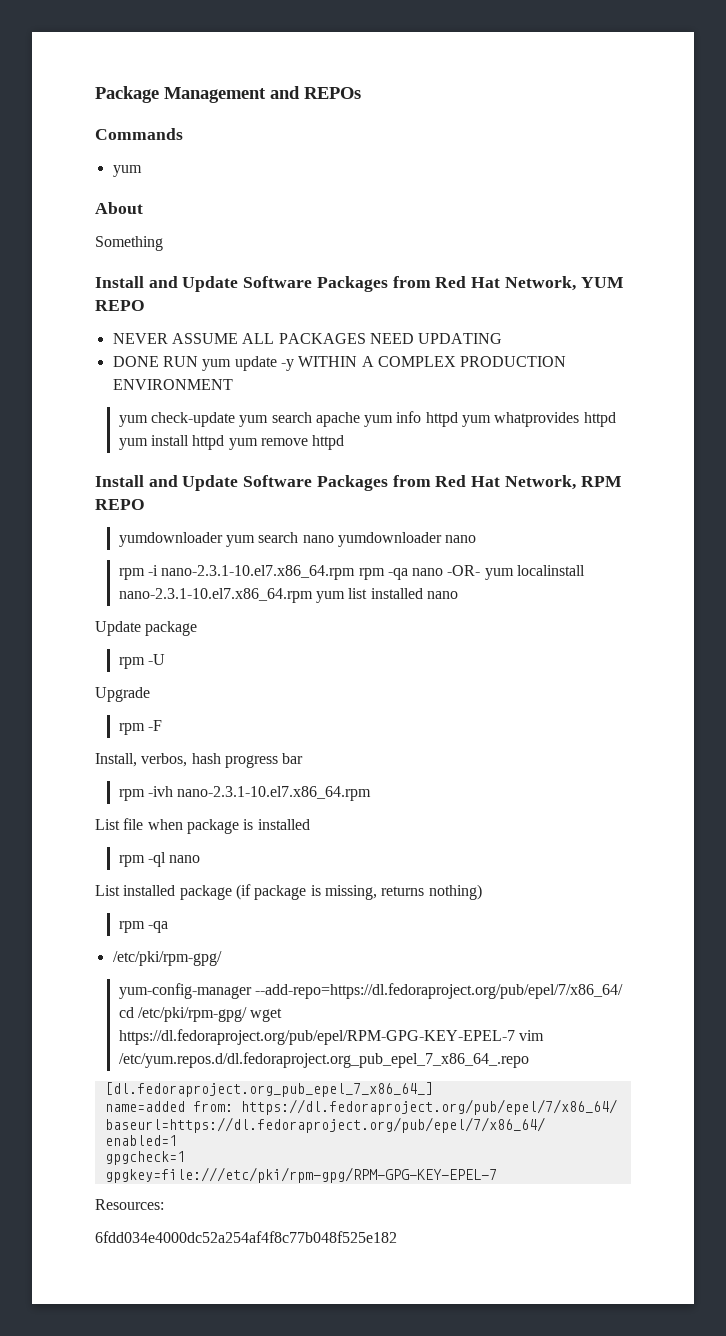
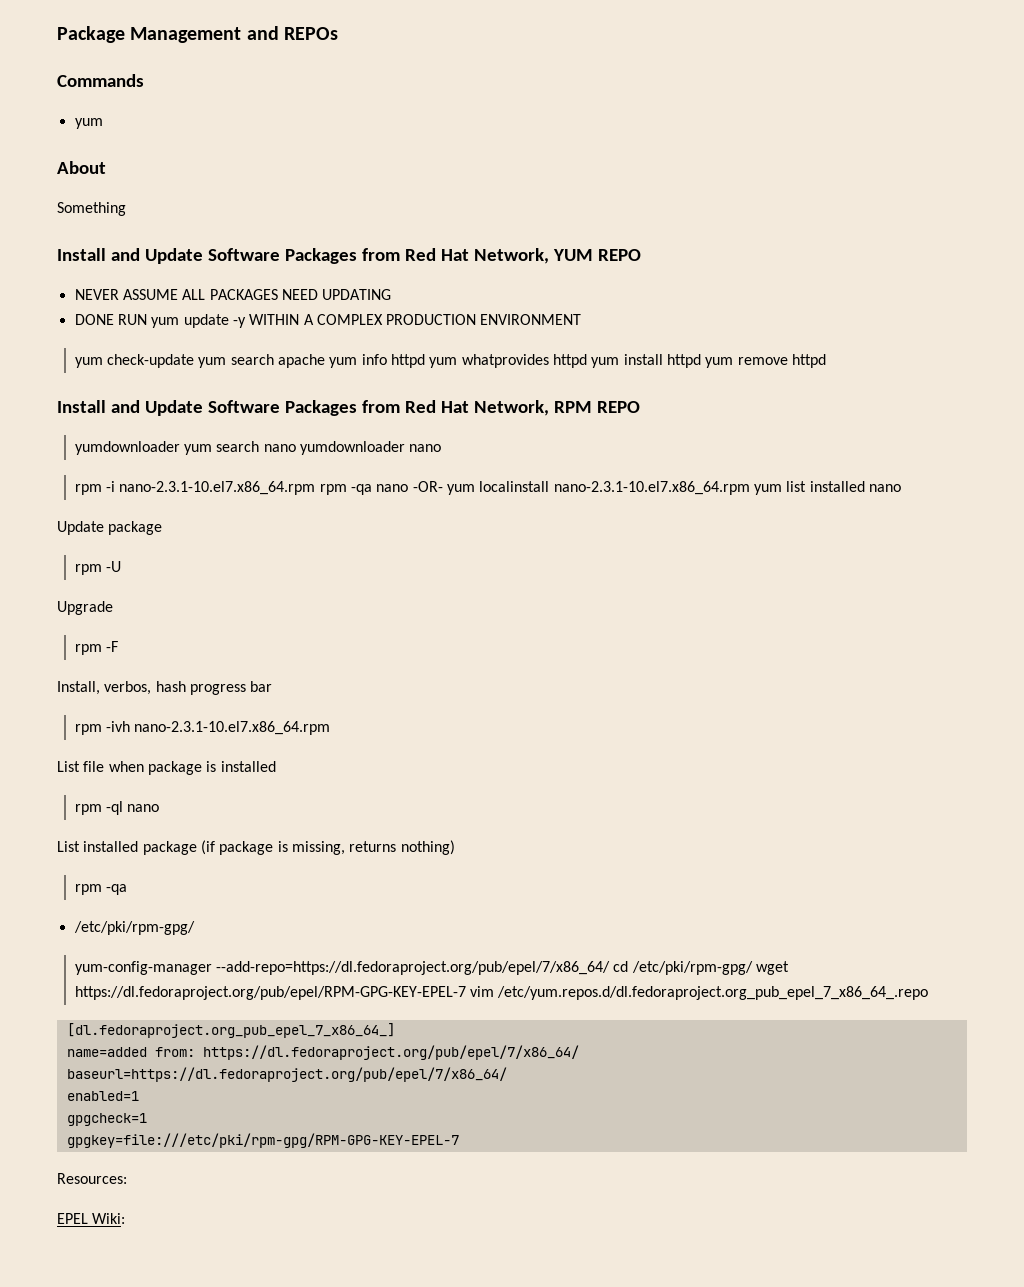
- 6fdd034e4000dc52a254af4f8c77b048f525e182
+ EPEL Wiki:

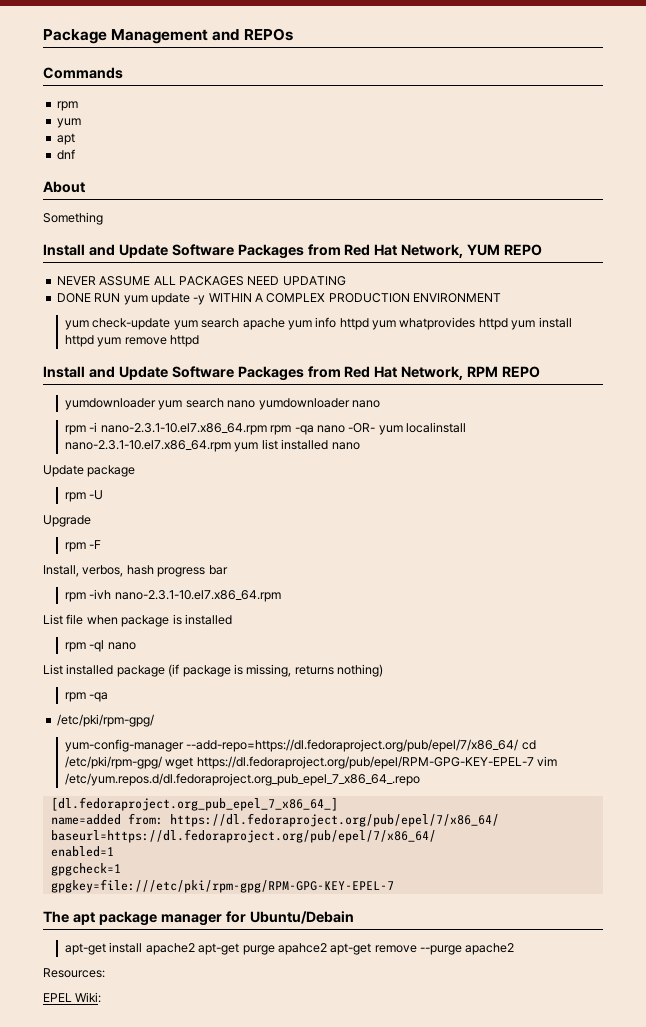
  Commands
+ rpm
  yum
+ apt
+ dnf
+ The apt package manager for Ubuntu/Debain
+ apt-get install apache2 apt-get purge apahce2 apt-get remove --purge apache2

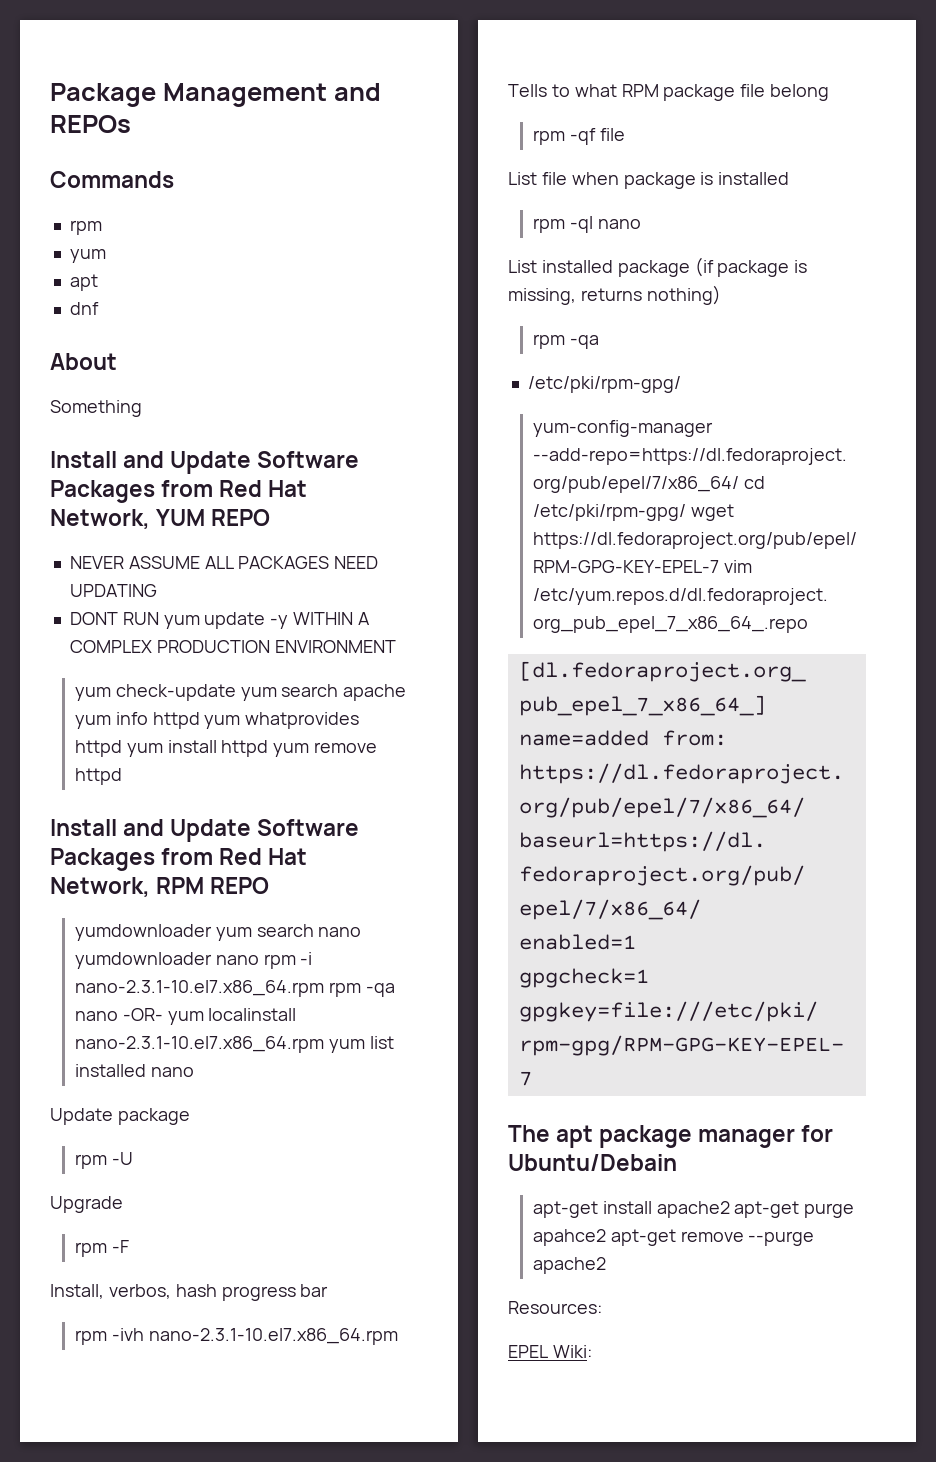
- DONE RUN yum update -y WITHIN A COMPLEX PRODUCTION ENVIRONMENT
+ DONT RUN yum update -y WITHIN A COMPLEX PRODUCTION ENVIRONMENT
- yumdownloader yum search nano yumdownloader nano
- rpm -i nano-2.3.1-10.el7.x86_64.rpm rpm -qa nano -OR- yum localinstall nano-2.3.1-10.el7.x86_64.rpm yum list installed nano
+ yumdownloader yum search nano yumdownloader nano rpm -i nano-2.3.1-10.el7.x86_64.rpm rpm -qa nano -OR- yum localinstall nano-2.3.1-10.el7.x86_64.rpm yum list installed nano
+ Tells to what RPM package file belong
+ rpm -qf file

